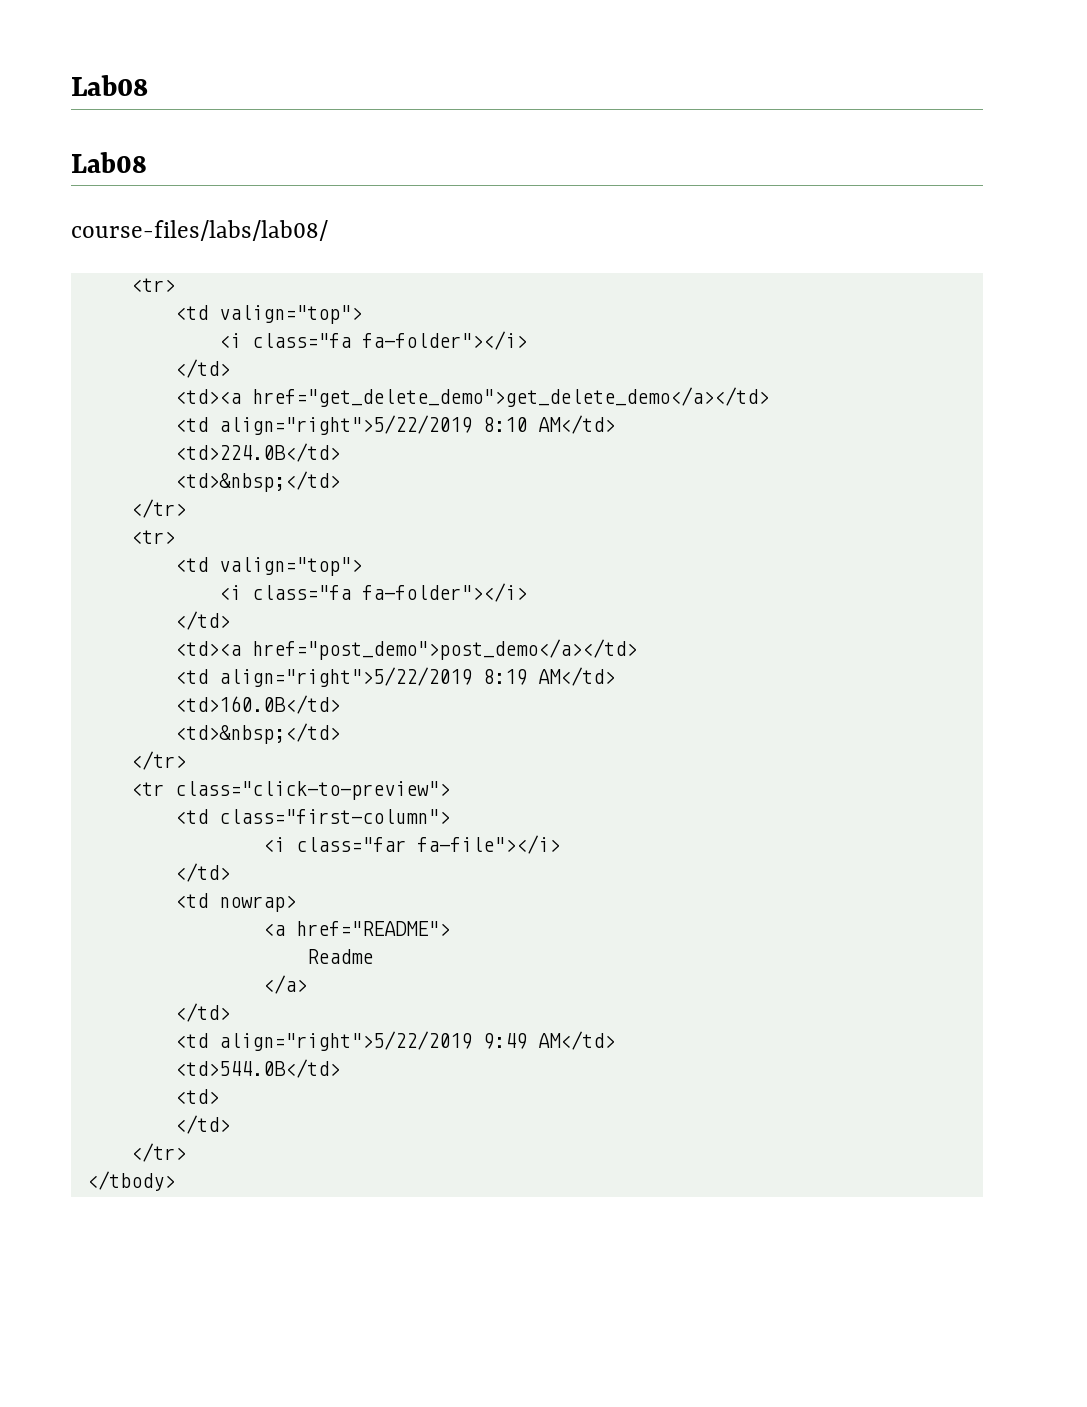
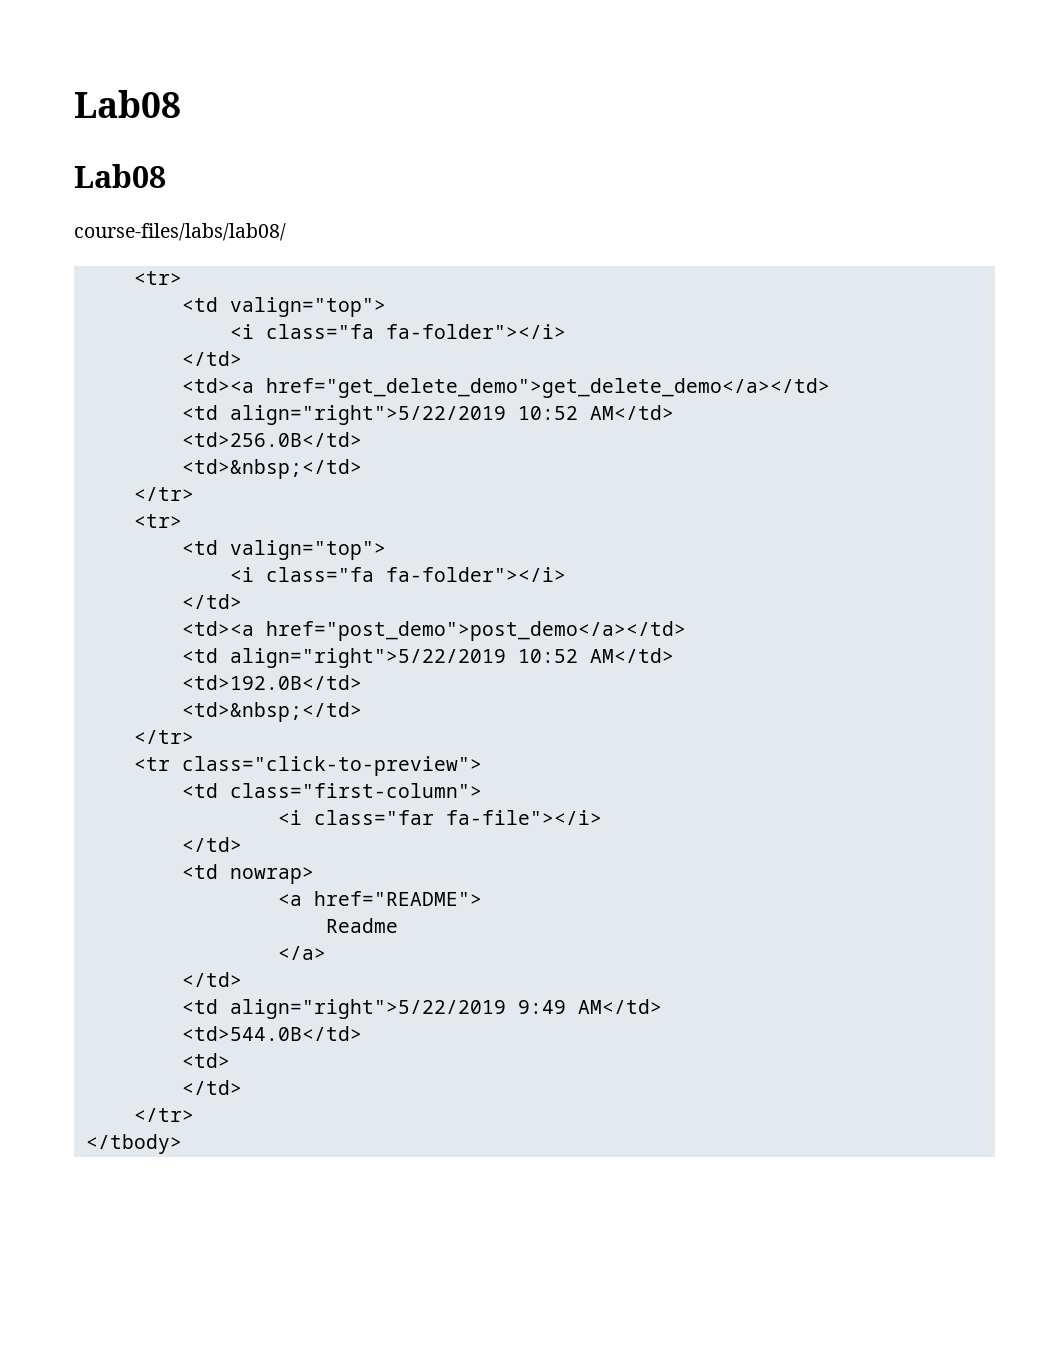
  <td><a href="get_delete_demo">get_delete_demo</a></td>
- <td align="right">5/22/2019 8:10 AM</td>
- <td>224.0B</td>
+ <td align="right">5/22/2019 10:52 AM</td>
+ <td>256.0B</td>
  <td><a href="post_demo">post_demo</a></td>
- <td align="right">5/22/2019 8:19 AM</td>
- <td>160.0B</td>
+ <td align="right">5/22/2019 10:52 AM</td>
+ <td>192.0B</td>

